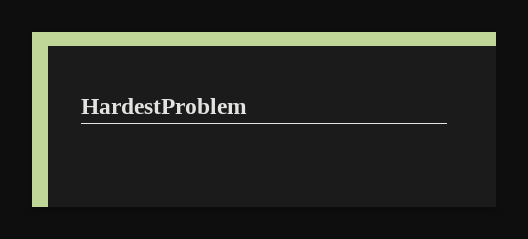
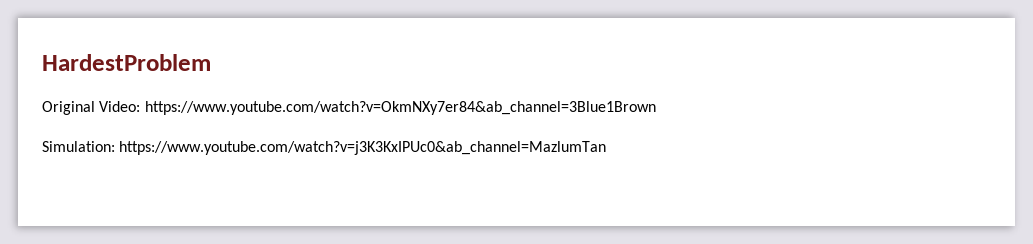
+ Original Video: https://www.youtube.com/watch?v=OkmNXy7er84&ab_channel=3Blue1Brown
+ Simulation: https://www.youtube.com/watch?v=j3K3KxIPUc0&ab_channel=MazlumTan

